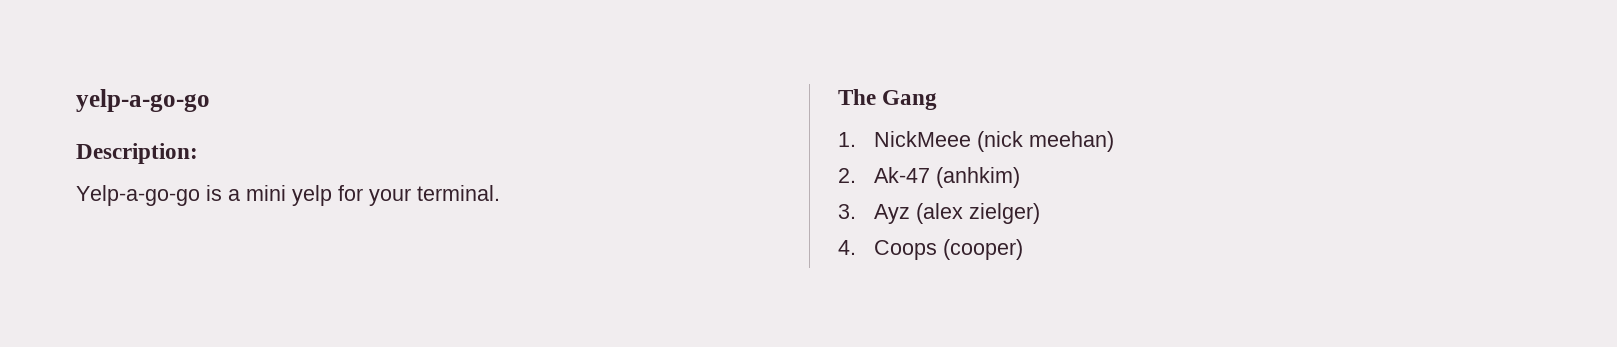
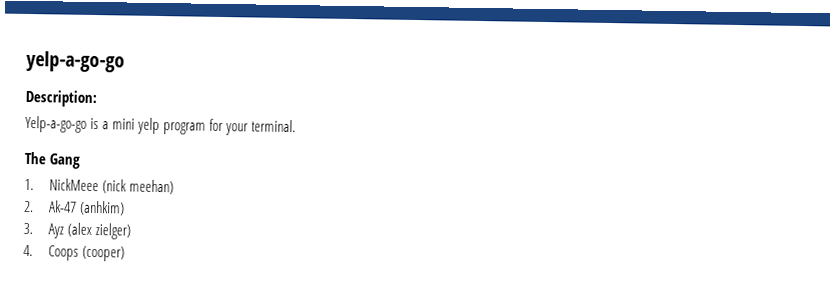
- Yelp-a-go-go is a mini yelp for your terminal.
+ Yelp-a-go-go is a mini yelp program for your terminal.

